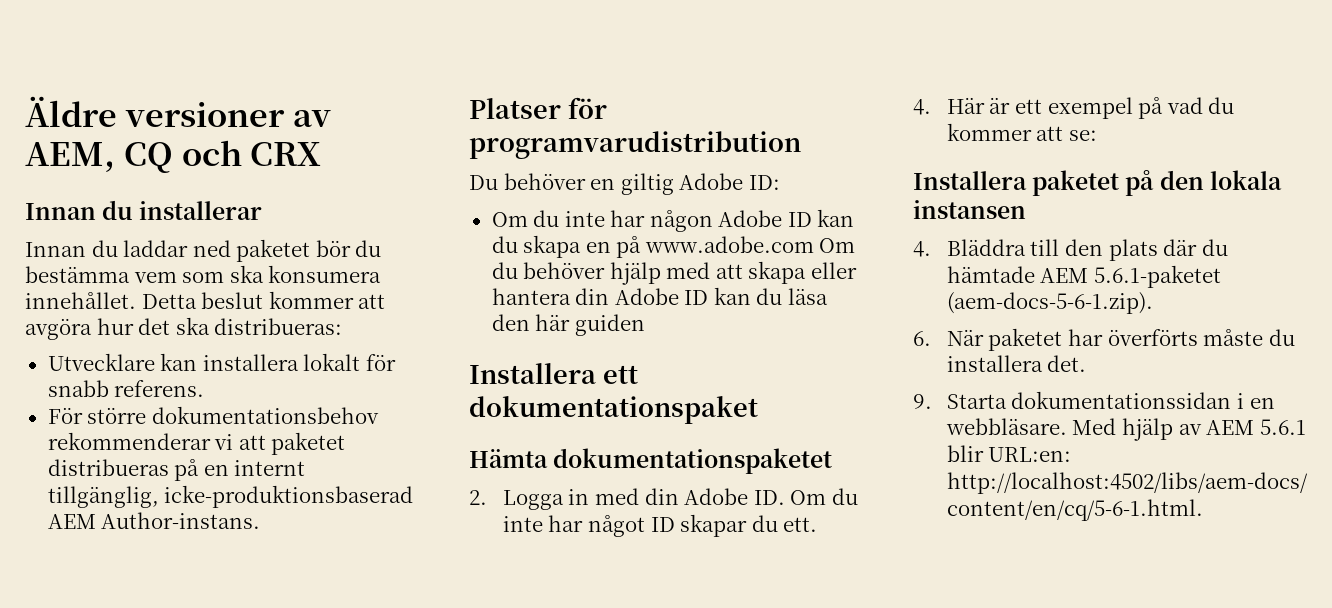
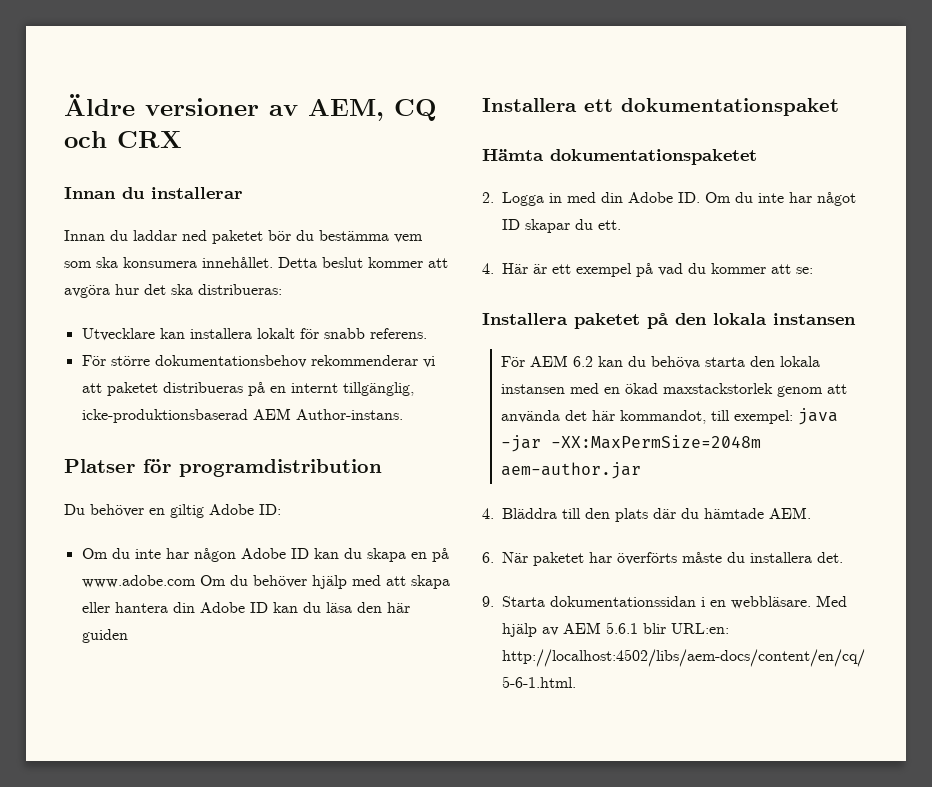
- Platser för programvarudistribution
+ Platser för programdistribution
+ För AEM 6.2 kan du behöva starta den lokala instansen med en ökad maxstackstorlek genom att använda det här kommandot, till exempel: java -jar -XX:MaxPermSize=2048m aem-author.jar
- 4. Bläddra till den plats där du hämtade AEM 5.6.1-paketet (aem-docs-5-6-1.zip).
+ 4. Bläddra till den plats där du hämtade AEM.

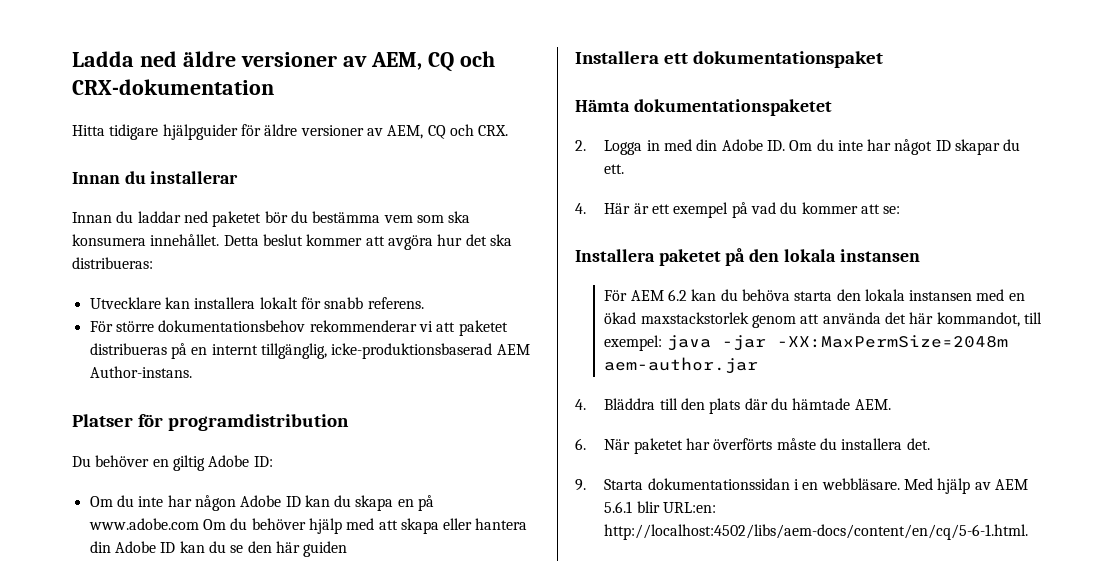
- Äldre versioner av AEM, CQ och CRX
+ Ladda ned äldre versioner av AEM, CQ och CRX-dokumentation
+ Hitta tidigare hjälpguider för äldre versioner av AEM, CQ och CRX.
- Om du inte har någon Adobe ID kan du skapa en på www.adobe.com Om du behöver hjälp med att skapa eller hantera din Adobe ID kan du läsa den här guiden
+ Om du inte har någon Adobe ID kan du skapa en på www.adobe.com Om du behöver hjälp med att skapa eller hantera din Adobe ID kan du se den här guiden

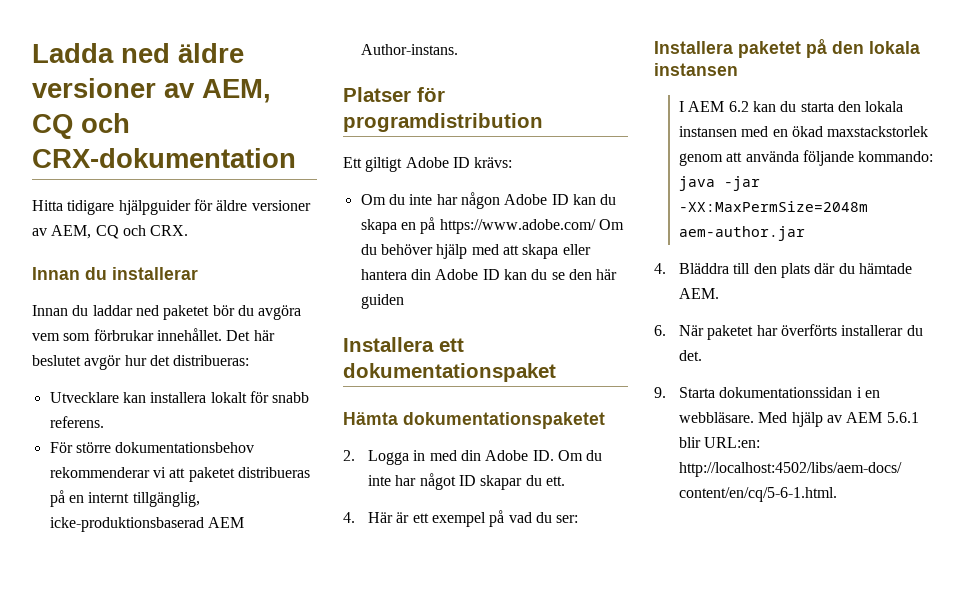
- Innan du laddar ned paketet bör du bestämma vem som ska konsumera innehållet. Detta beslut kommer att avgöra hur det ska distribueras:
+ Innan du laddar ned paketet bör du avgöra vem som förbrukar innehållet. Det här beslutet avgör hur det distribueras:
- Du behöver en giltig Adobe ID:
+ Ett giltigt Adobe ID krävs:
- Om du inte har någon Adobe ID kan du skapa en på www.adobe.com Om du behöver hjälp med att skapa eller hantera din Adobe ID kan du se den här guiden
+ Om du inte har någon Adobe ID kan du skapa en på https://www.adobe.com/ Om du behöver hjälp med att skapa eller hantera din Adobe ID kan du se den här guiden
- 4. Här är ett exempel på vad du kommer att se:
+ 4. Här är ett exempel på vad du ser:
- För AEM 6.2 kan du behöva starta den lokala instansen med en ökad maxstackstorlek genom att använda det här kommandot, till exempel: java -jar -XX:MaxPermSize=2048m aem-author.jar
+ I AEM 6.2 kan du starta den lokala instansen med en ökad maxstackstorlek genom att använda följande kommando: java -jar -XX:MaxPermSize=2048m aem-author.jar
- 6. När paketet har överförts måste du installera det.
+ 6. När paketet har överförts installerar du det.

